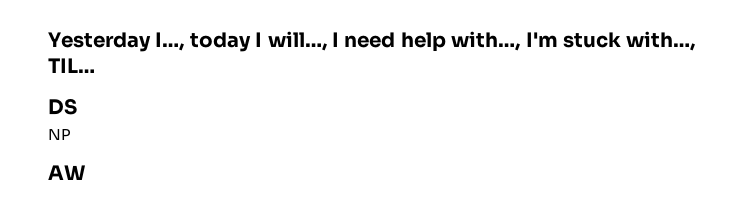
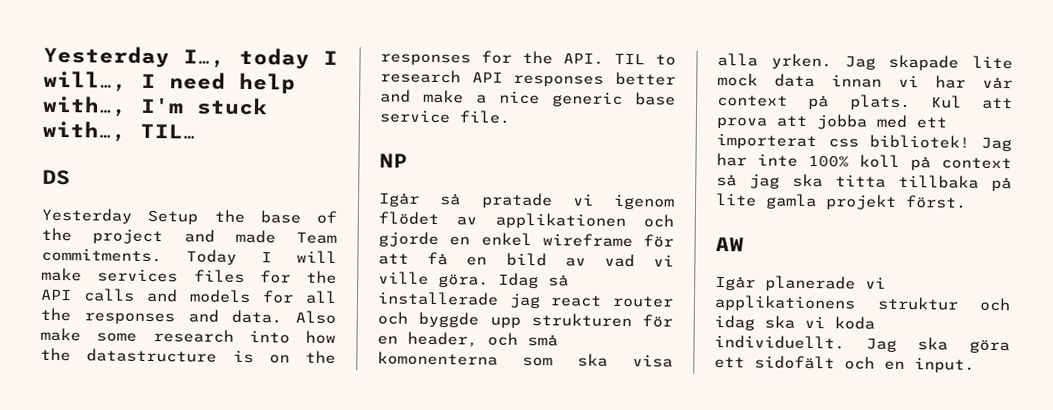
+ Yesterday Setup the base of the project and made Team commitments. Today I will make services files for the API calls and models for all the responses and data. Also make some research into how the datastructure is on the responses for the API. TIL to research API responses better and make a nice generic base service file.
  NP
+ Igår så pratade vi igenom flödet av applikationen och gjorde en enkel wireframe för att få en bild av vad vi ville göra. Idag så installerade jag react router och byggde upp strukturen för en header, och små komonenterna som ska visa alla yrken. Jag skapade lite mock data innan vi har vår context på plats. Kul att prova att jobba med ett importerat css bibliotek! Jag har inte 100% koll på context så jag ska titta tillbaka på lite gamla projekt först.
  AW
+ Igår planerade vi applikationens struktur och idag ska vi koda individuellt. Jag ska göra ett sidofält och en input.

